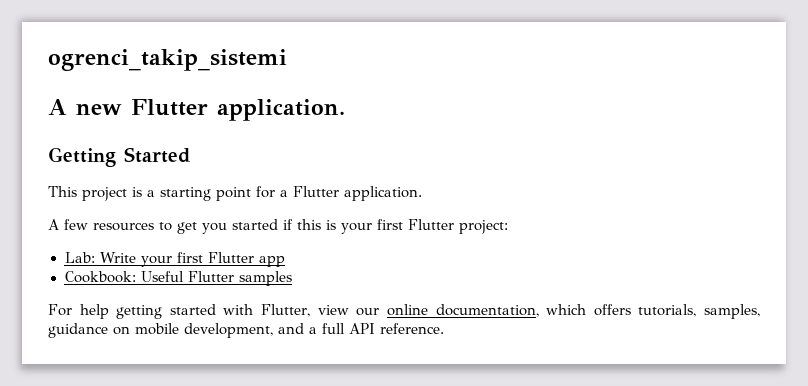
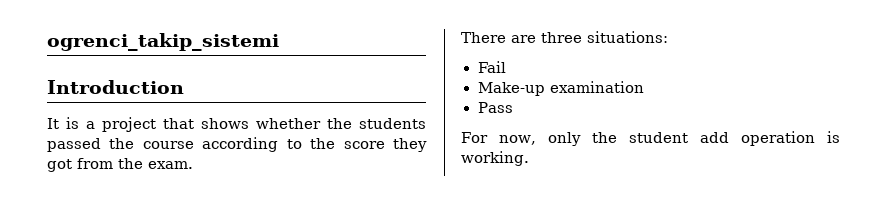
- A new Flutter application.
- Getting Started
- This project is a starting point for a Flutter application.
- A few resources to get you started if this is your first Flutter project:
- Lab: Write your first Flutter app
- Cookbook: Useful Flutter samples
- For help getting started with Flutter, view our online documentation, which offers tutorials, samples, guidance on mobile development, and a full API reference.
+ Introduction
+ It is a project that shows whether the students passed the course according to the score they got from the exam.
+ There are three situations:
+ Fail
+ Make-up examination
+ Pass
+ For now, only the student add operation is working.

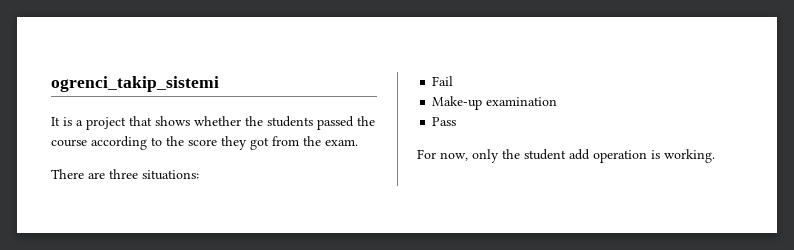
- Introduction

